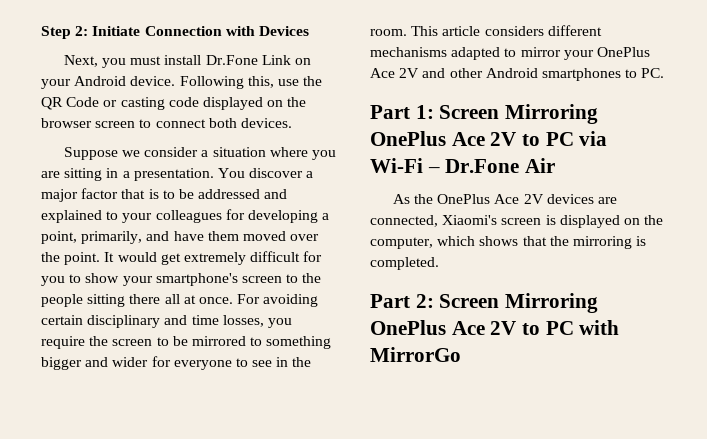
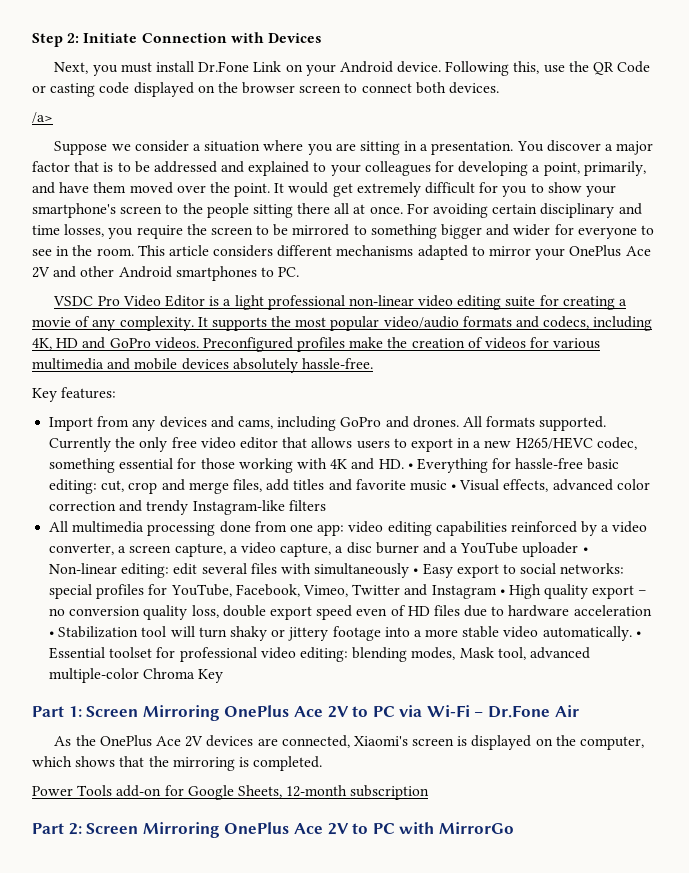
+ /a>
+ VSDC Pro Video Editor is a light professional non-linear video editing suite for creating a movie of any complexity. It supports the most popular video/audio formats and codecs, including 4K, HD and GoPro videos. Preconfigured profiles make the creation of videos for various multimedia and mobile devices absolutely hassle-free.
+ Key features:
+ Import from any devices and cams, including GoPro and drones. All formats supported. Сurrently the only free video editor that allows users to export in a new H265/HEVC codec, something essential for those working with 4K and HD. • Everything for hassle-free basic editing: cut, crop and merge files, add titles and favorite music • Visual effects, advanced color correction and trendy Instagram-like filters
+ All multimedia processing done from one app: video editing capabilities reinforced by a video converter, a screen capture, a video capture, a disc burner and a YouTube uploader • Non-linear editing: edit several files with simultaneously • Easy export to social networks: special profiles for YouTube, Facebook, Vimeo, Twitter and Instagram • High quality export – no conversion quality loss, double export speed even of HD files due to hardware acceleration • Stabilization tool will turn shaky or jittery footage into a more stable video automatically. • Essential toolset for professional video editing: blending modes, Mask tool, advanced multiple-color Chroma Key
+ Power Tools add-on for Google Sheets, 12-month subscription

